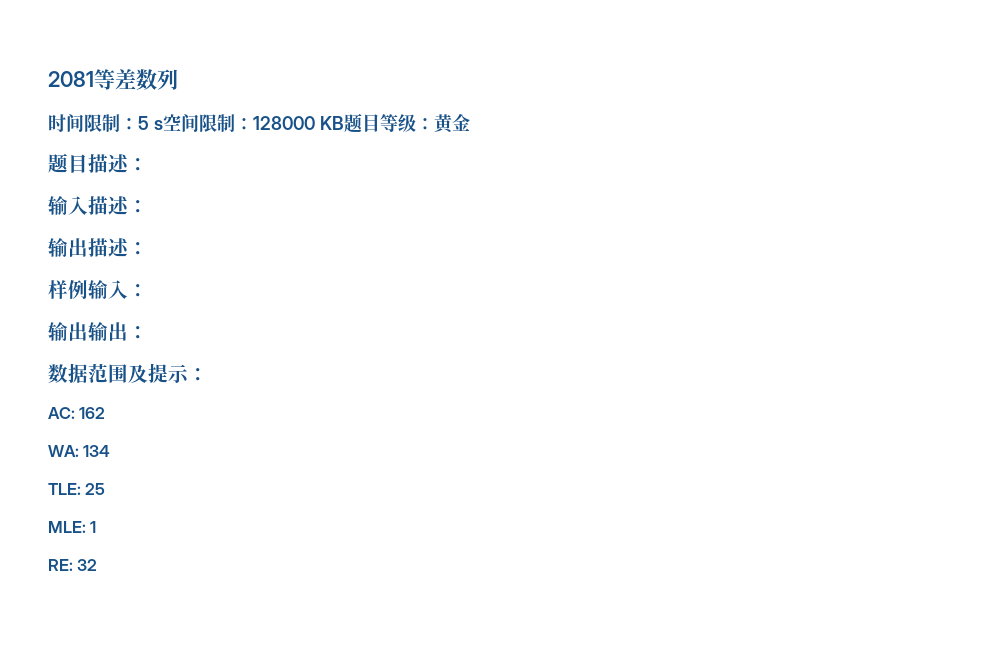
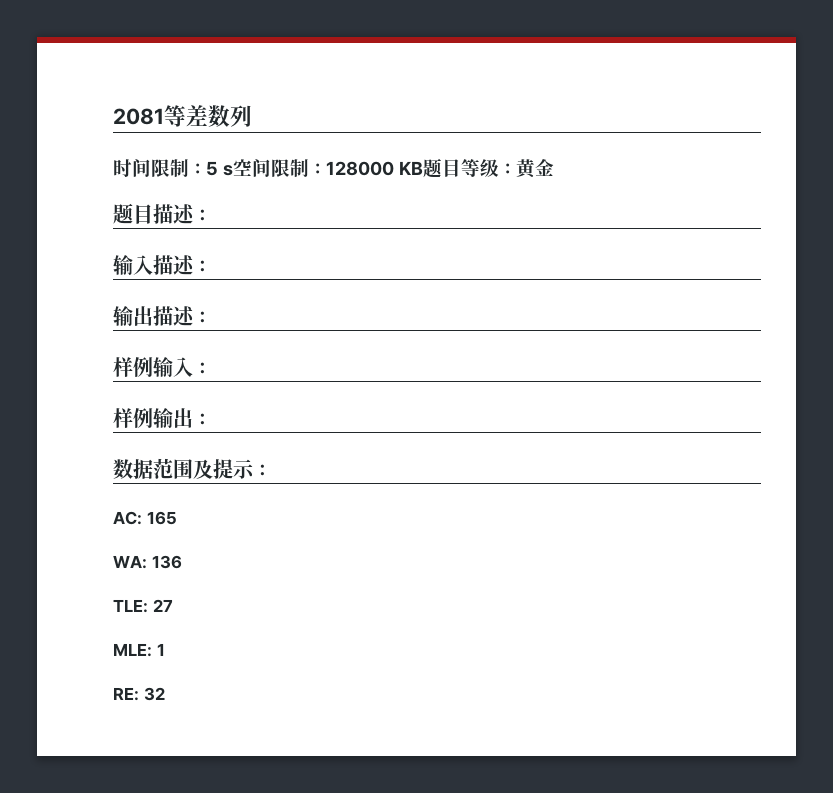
- 输出输出：
+ 样例输出：
- AC: 162
+ AC: 165
- WA: 134
+ WA: 136
- TLE: 25
+ TLE: 27

